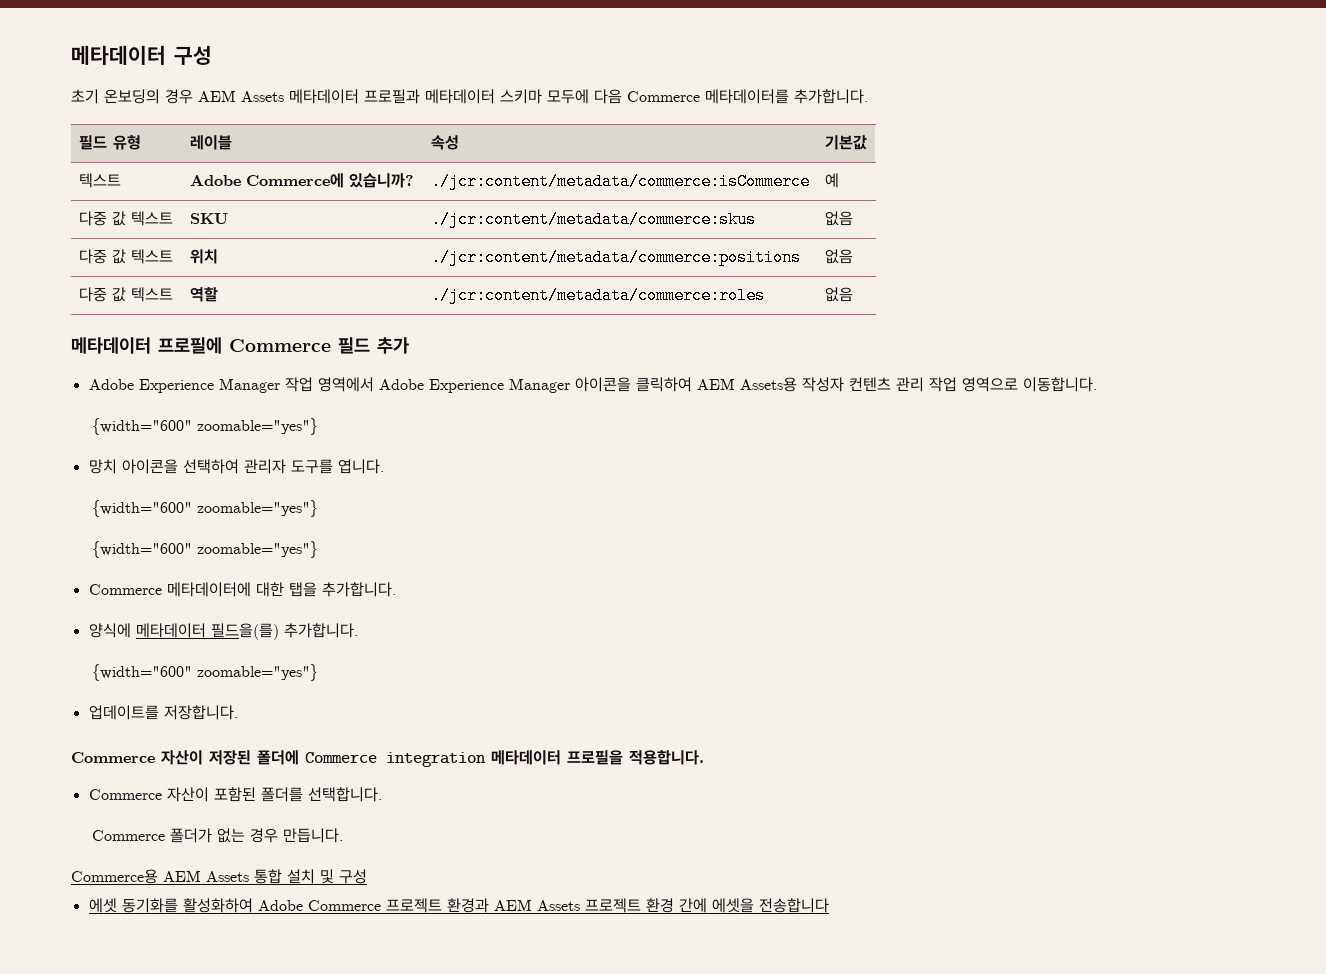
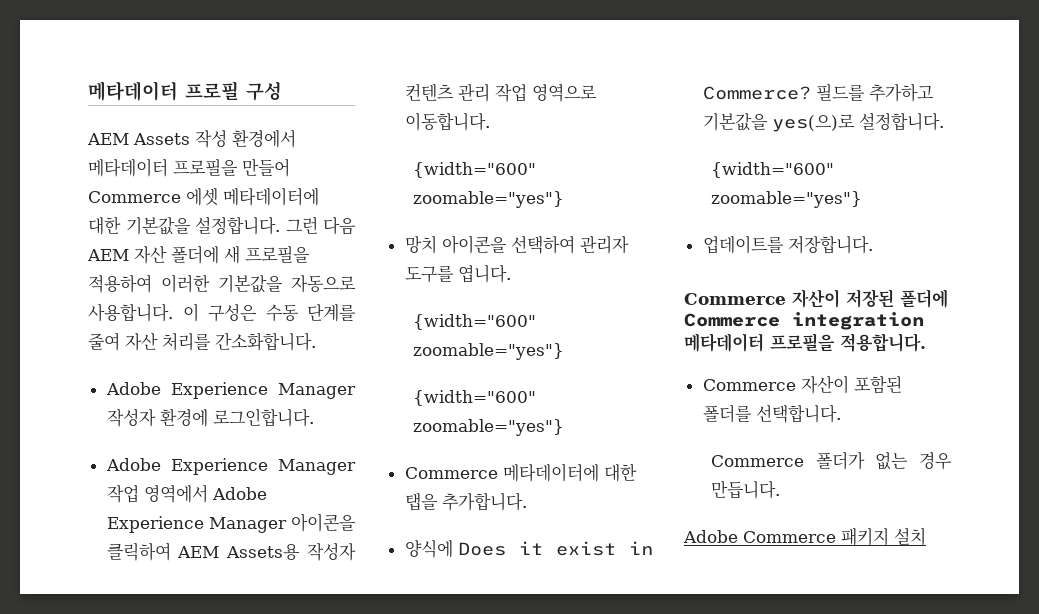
- 메타데이터 구성
- 초기 온보딩의 경우 AEM Assets 메타데이터 프로필과 메타데이터 스키마 모두에 다음 Commerce 메타데이터를 추가합니다.
- 필드 유형 | 레이블 | 속성 | 기본값
- 텍스트 | Adobe Commerce에 있습니까? | ./jcr:content/metadata/commerce:isCommerce | 예
- 다중 값 텍스트 | SKU | ./jcr:content/metadata/commerce:skus | 없음
- 다중 값 텍스트 | 위치 | ./jcr:content/metadata/commerce:positions | 없음
- 다중 값 텍스트 | 역할 | ./jcr:content/metadata/commerce:roles | 없음
- 메타데이터 프로필에 Commerce 필드 추가
+ 메타데이터 프로필 구성
+ AEM Assets 작성 환경에서 메타데이터 프로필을 만들어 Commerce 에셋 메타데이터에 대한 기본값을 설정합니다. 그런 다음 AEM 자산 폴더에 새 프로필을 적용하여 이러한 기본값을 자동으로 사용합니다. 이 구성은 수동 단계를 줄여 자산 처리를 간소화합니다.
+ Adobe Experience Manager 작성자 환경에 로그인합니다.
- 양식에 메타데이터 필드을(를) 추가합니다.
+ 양식에 Does it exist in Commerce? 필드를 추가하고 기본값을 yes(으)로 설정합니다.
- Commerce용 AEM Assets 통합 설치 및 구성
- 에셋 동기화를 활성화하여 Adobe Commerce 프로젝트 환경과 AEM Assets 프로젝트 환경 간에 에셋을 전송합니다
+ Adobe Commerce 패키지 설치

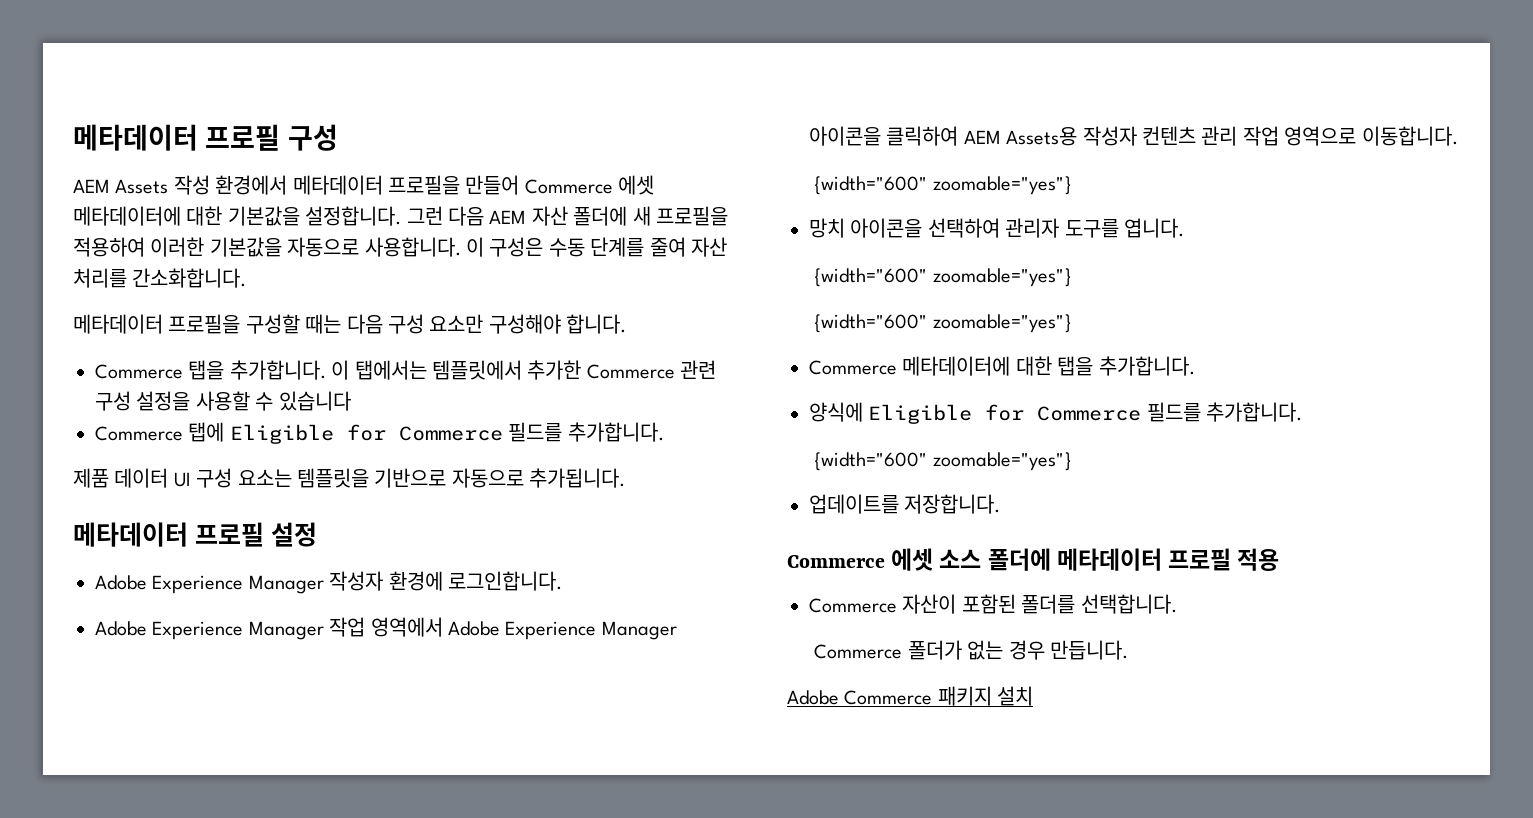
+ 메타데이터 프로필을 구성할 때는 다음 구성 요소만 구성해야 합니다.
+ Commerce 탭을 추가합니다. 이 탭에서는 템플릿에서 추가한 Commerce 관련 구성 설정을 사용할 수 있습니다
+ Commerce 탭에 Eligible for Commerce 필드를 추가합니다.
+ 제품 데이터 UI 구성 요소는 템플릿을 기반으로 자동으로 추가됩니다.
+ 메타데이터 프로필 설정
- 양식에 Does it exist in Commerce? 필드를 추가하고 기본값을 yes(으)로 설정합니다.
+ 양식에 Eligible for Commerce 필드를 추가합니다.
- Commerce 자산이 저장된 폴더에 Commerce integration 메타데이터 프로필을 적용합니다.
+ Commerce 에셋 소스 폴더에 메타데이터 프로필 적용

